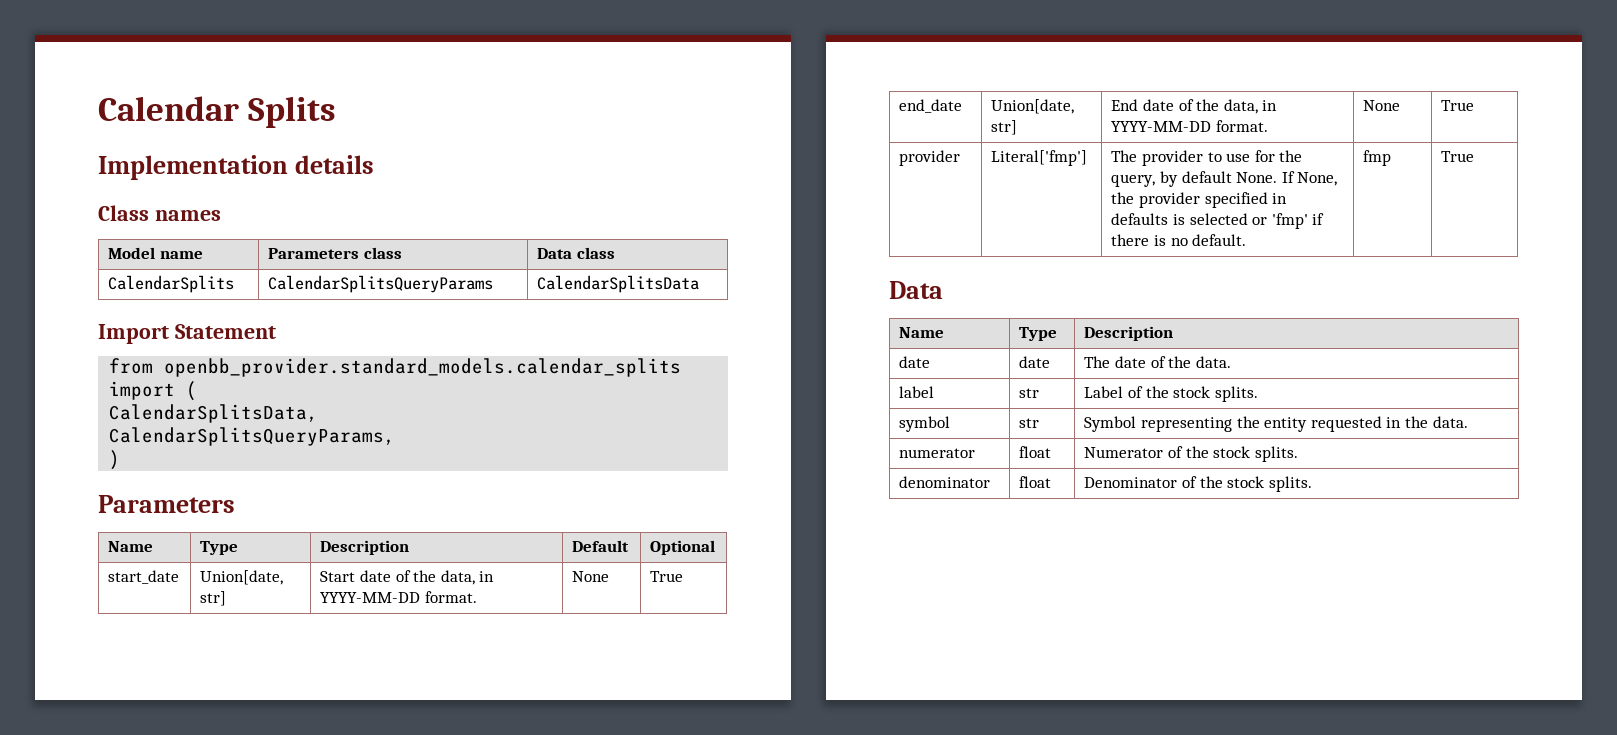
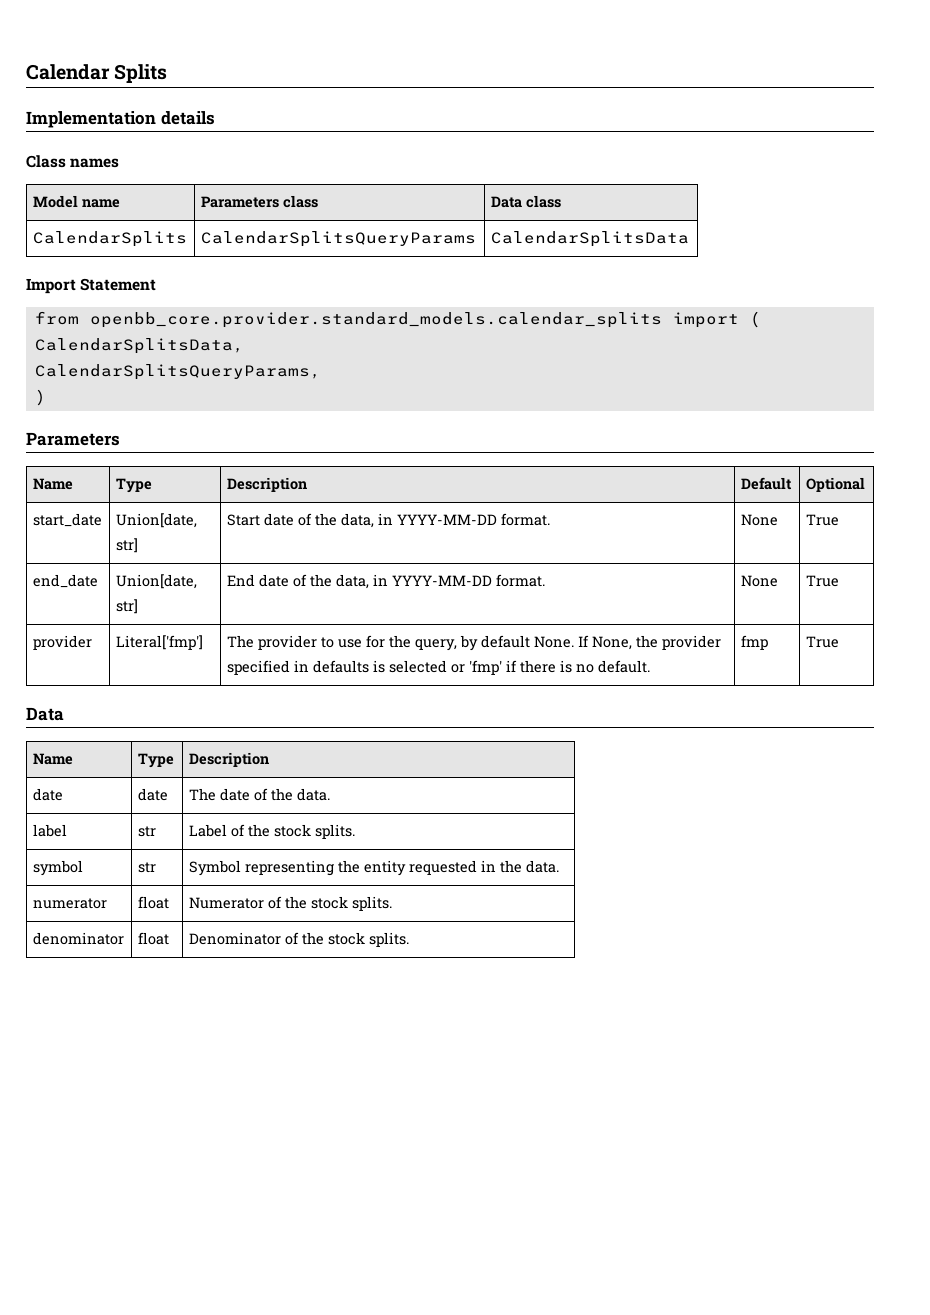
- from openbb_provider.standard_models.calendar_splits import (
+ from openbb_core.provider.standard_models.calendar_splits import (

